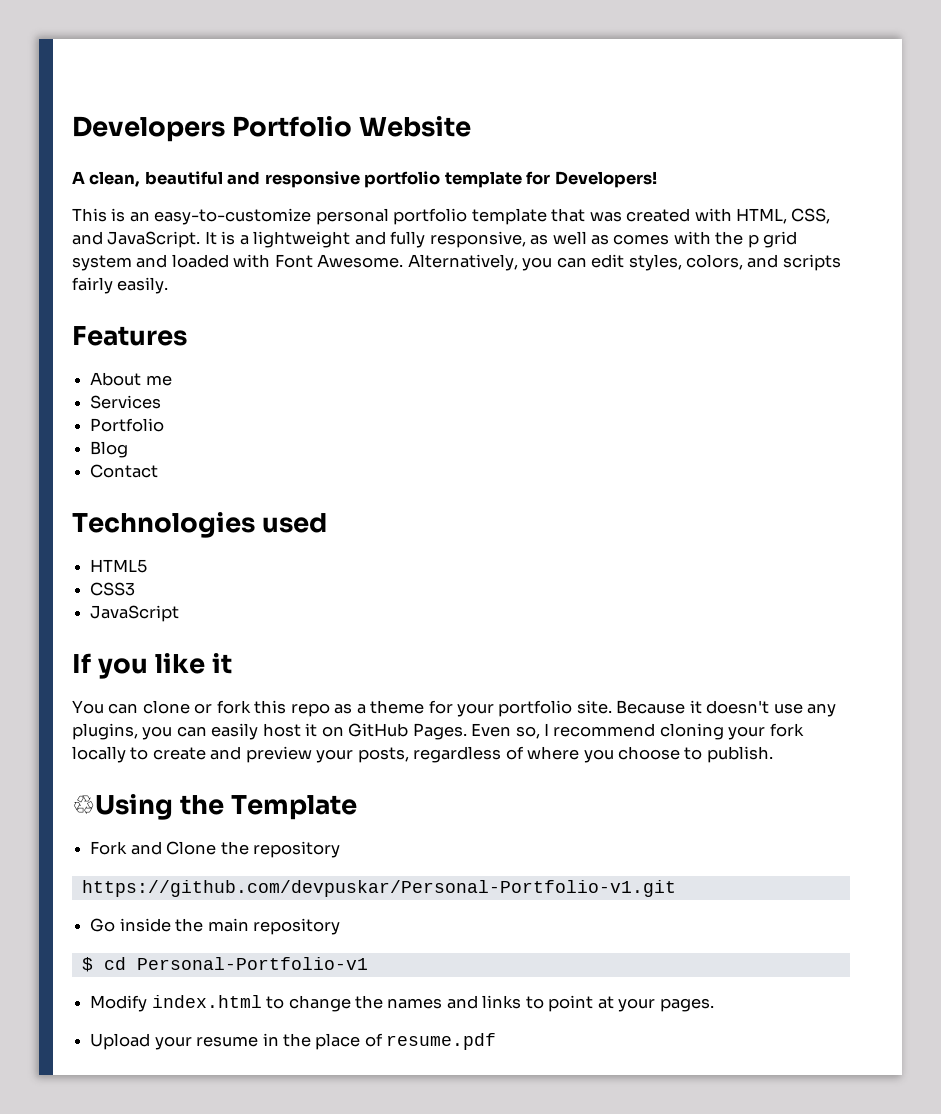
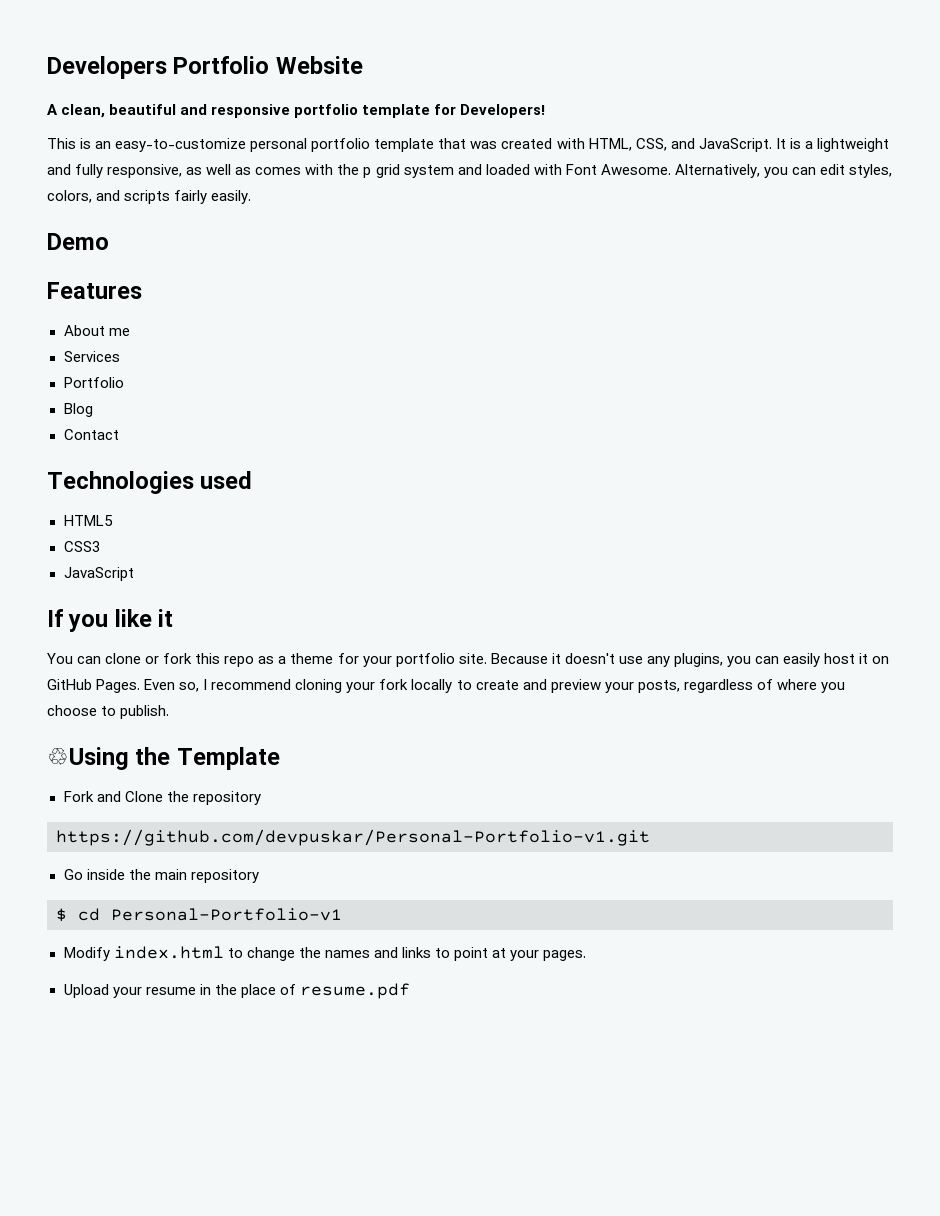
+ Demo

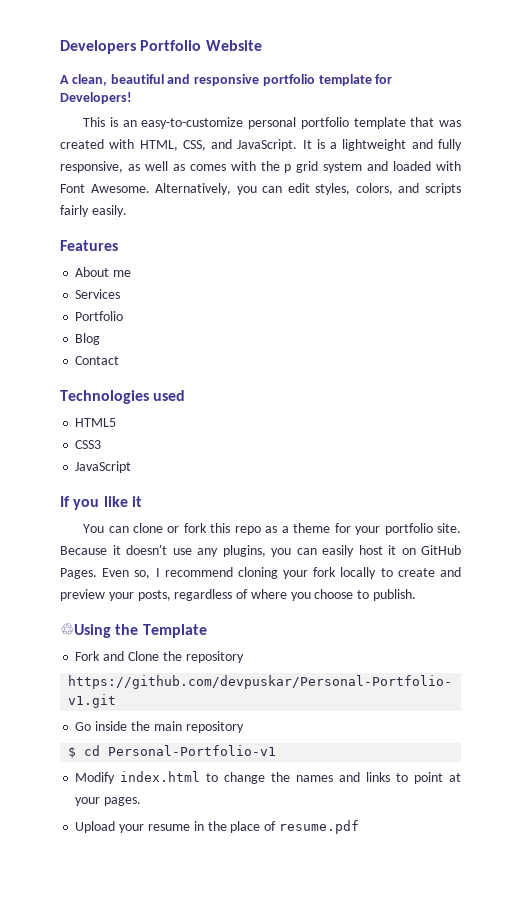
- Demo

